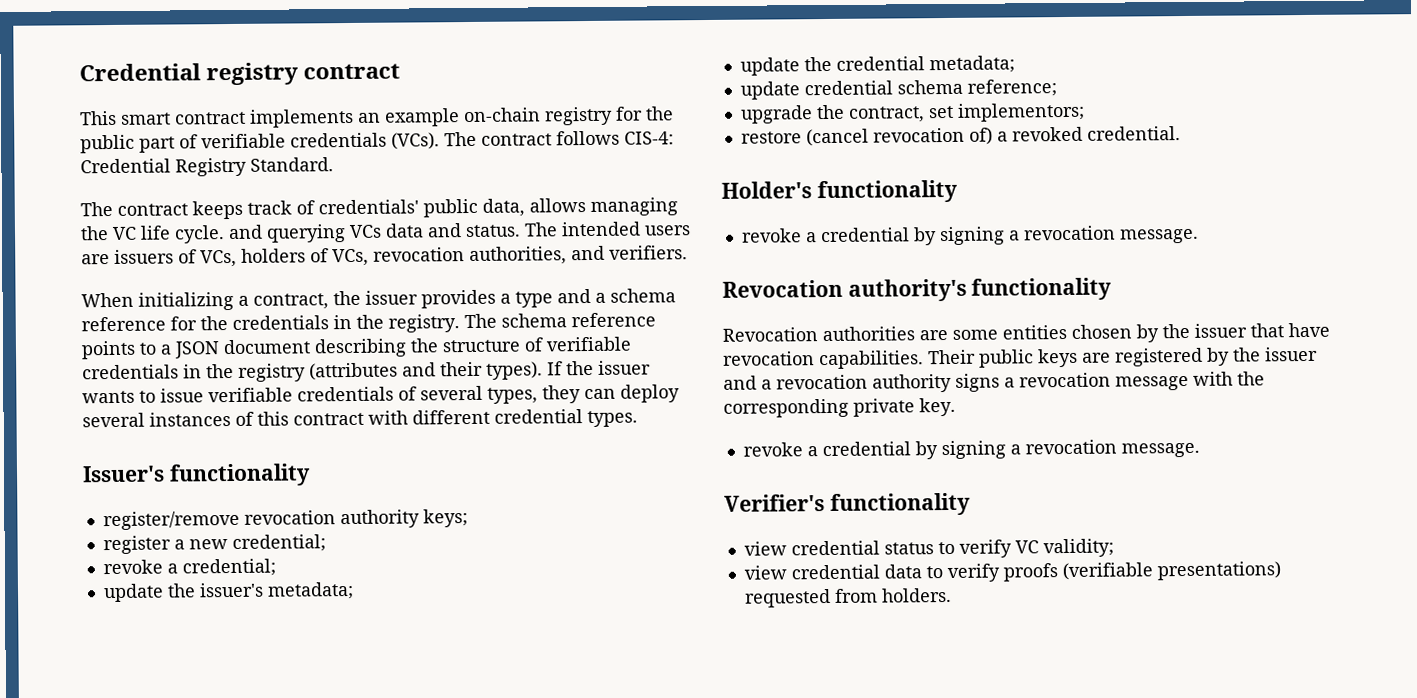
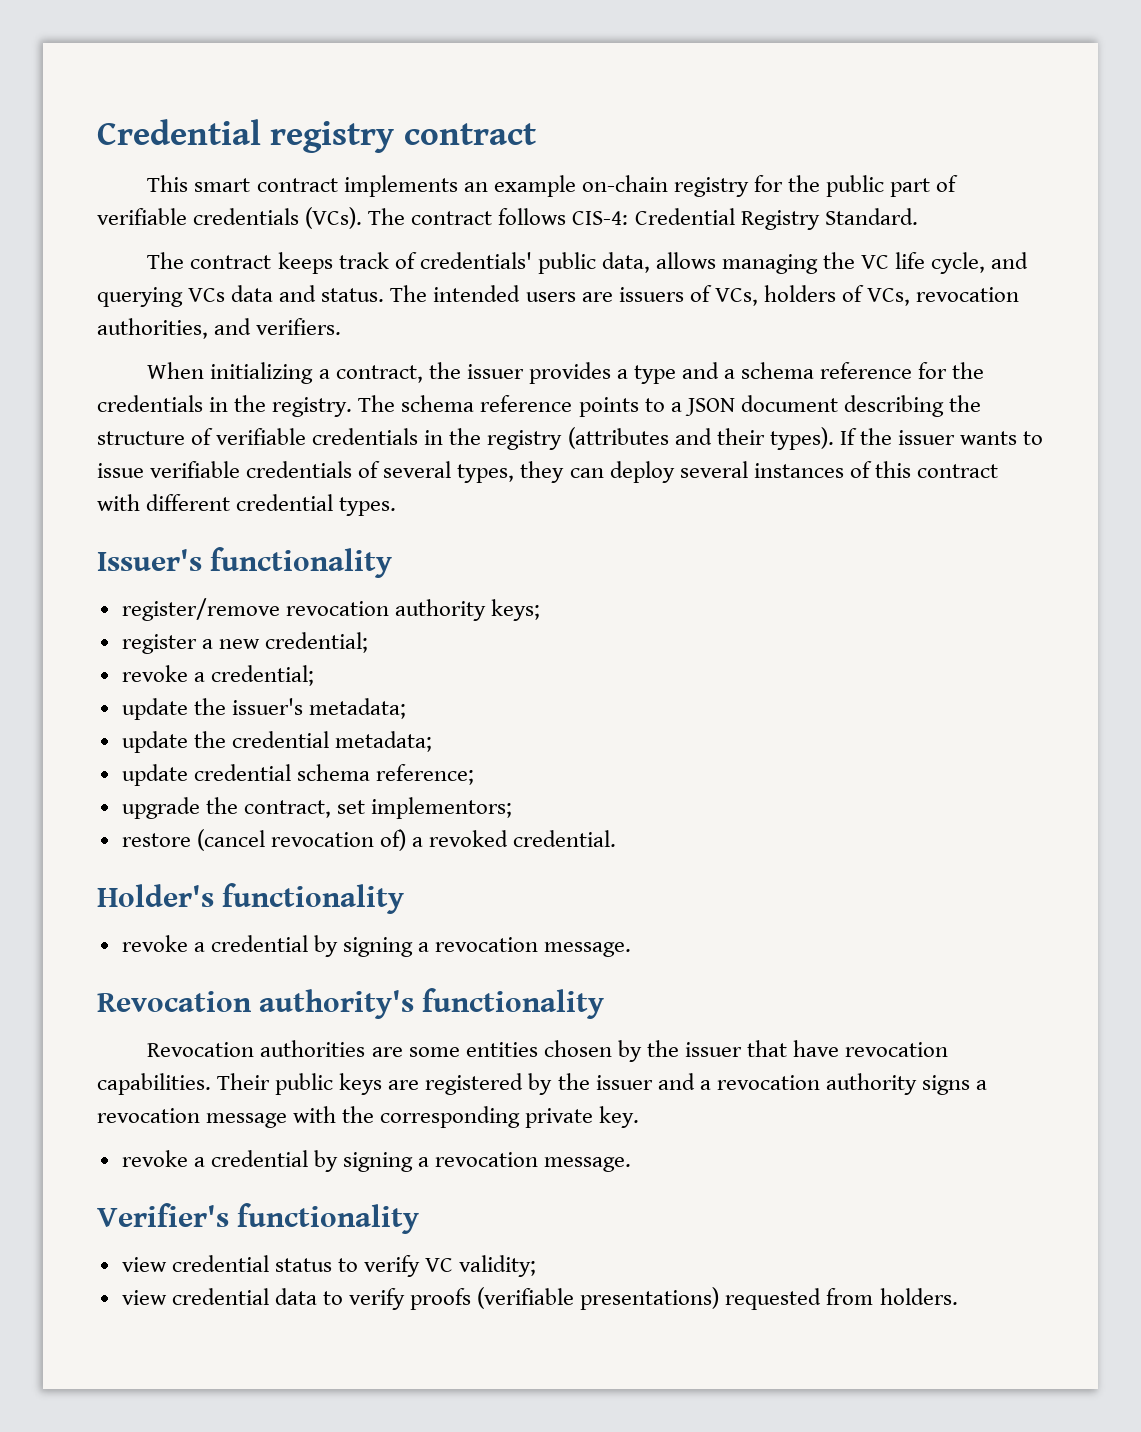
- The contract keeps track of credentials' public data, allows managing the VC life cycle. and querying VCs data and status.
+ The contract keeps track of credentials' public data, allows managing the VC life cycle, and querying VCs data and status.

